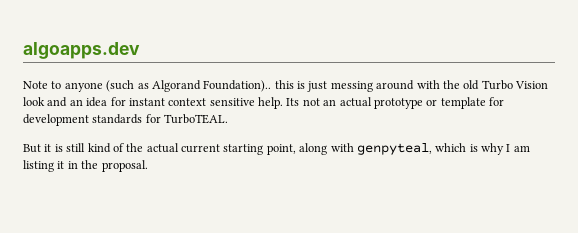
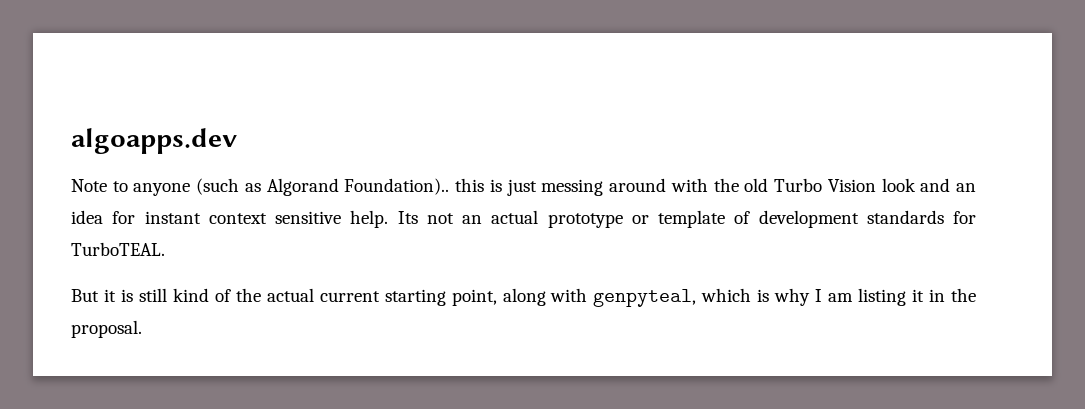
- Its not an actual prototype or template for development standards for TurboTEAL.
+ Its not an actual prototype or template of development standards for TurboTEAL.

